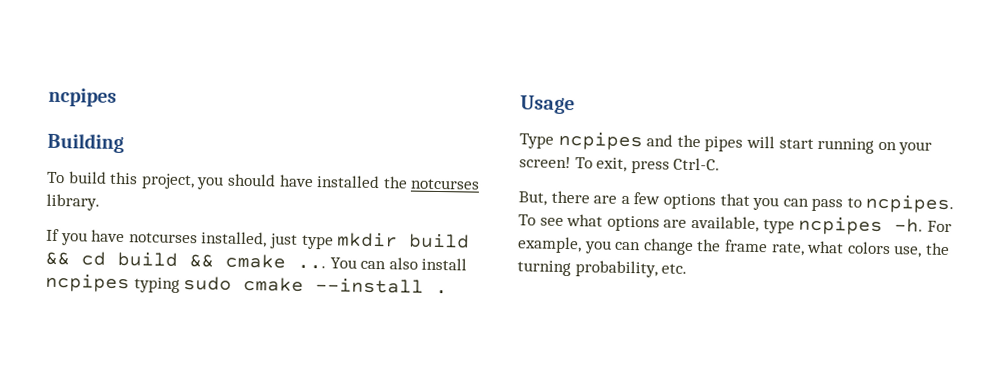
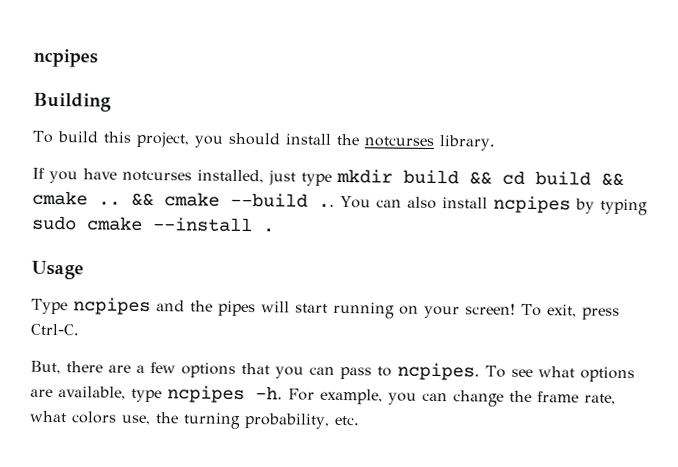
- To build this project, you should have installed the notcurses library.
+ To build this project, you should install the notcurses library.
- If you have notcurses installed, just type mkdir build && cd build && cmake ...
+ If you have notcurses installed, just type mkdir build && cd build && cmake .. && cmake --build ..
- You can also install ncpipes typing sudo cmake --install .
+ You can also install ncpipes by typing sudo cmake --install .

